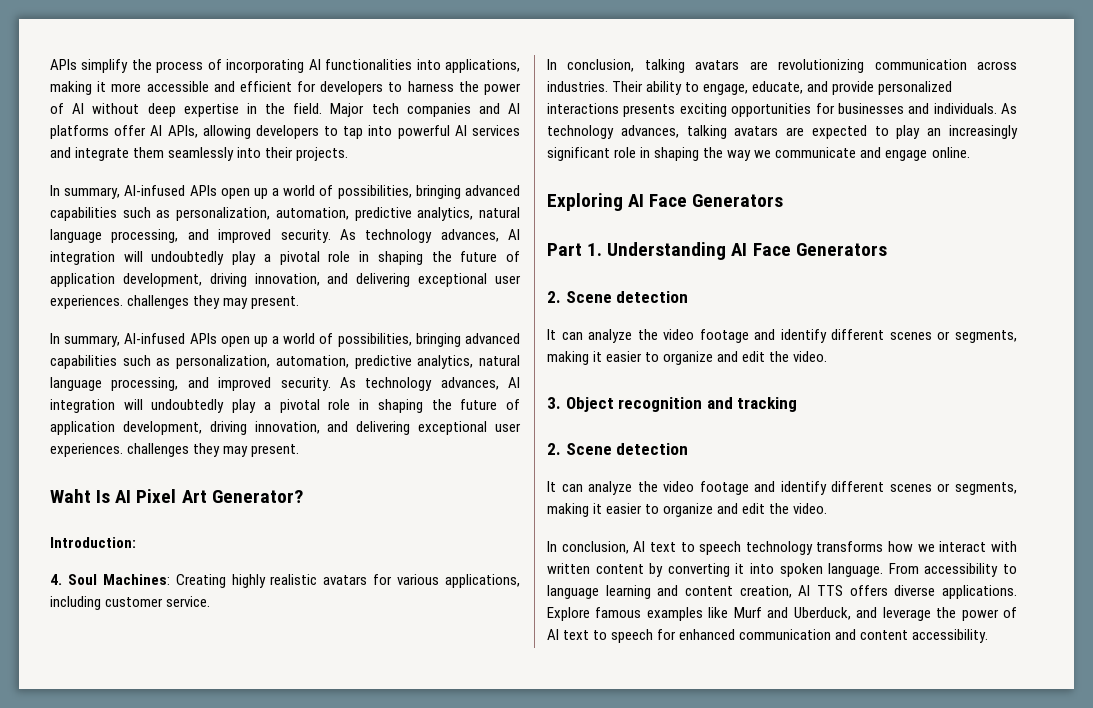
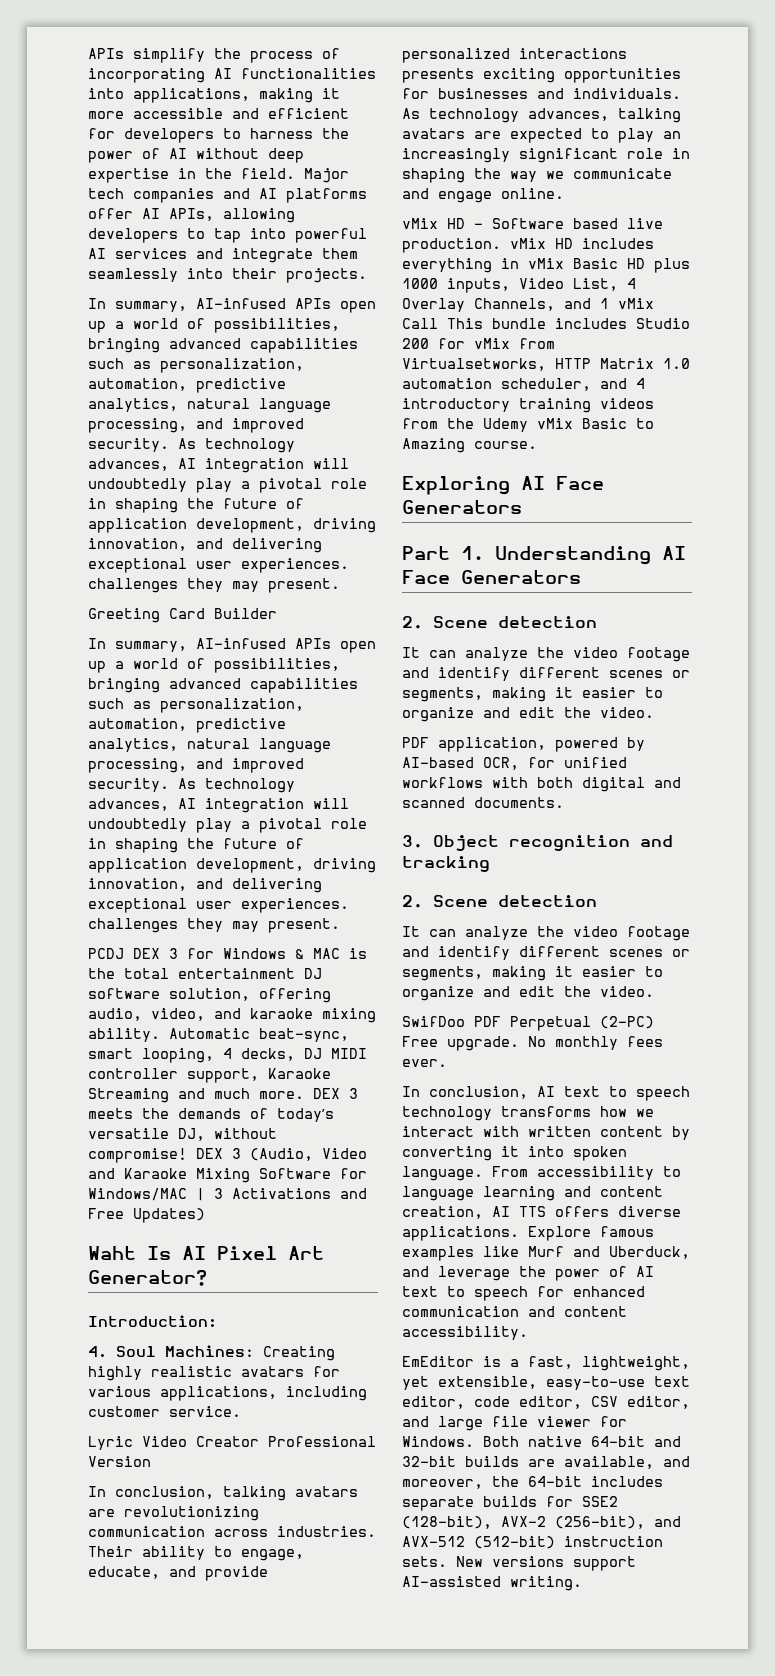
+ Greeting Card Builder
+ PCDJ DEX 3 for Windows & MAC is the total entertainment DJ software solution, offering audio, video, and karaoke mixing ability. Automatic beat-sync, smart looping, 4 decks, DJ MIDI controller support, Karaoke Streaming and much more. DEX 3 meets the demands of today’s versatile DJ, without compromise! DEX 3 (Audio, Video and Karaoke Mixing Software for Windows/MAC | 3 Activations and Free Updates)
+ Lyric Video Creator Professional Version
+ vMix HD - Software based live production. vMix HD includes everything in vMix Basic HD plus 1000 inputs, Video List, 4 Overlay Channels, and 1 vMix Call This bundle includes Studio 200 for vMix from Virtualsetworks, HTTP Matrix 1.0 automation scheduler, and 4 introductory training videos from the Udemy vMix Basic to Amazing course.
+ PDF application, powered by AI-based OCR, for unified workflows with both digital and scanned documents.
+ SwifDoo PDF Perpetual (2-PC) Free upgrade. No monthly fees ever.
+ EmEditor is a fast, lightweight, yet extensible, easy-to-use text editor, code editor, CSV editor, and large file viewer for Windows. Both native 64-bit and 32-bit builds are available, and moreover, the 64-bit includes separate builds for SSE2 (128-bit), AVX-2 (256-bit), and AVX-512 (512-bit) instruction sets. New versions support AI-assisted writing.

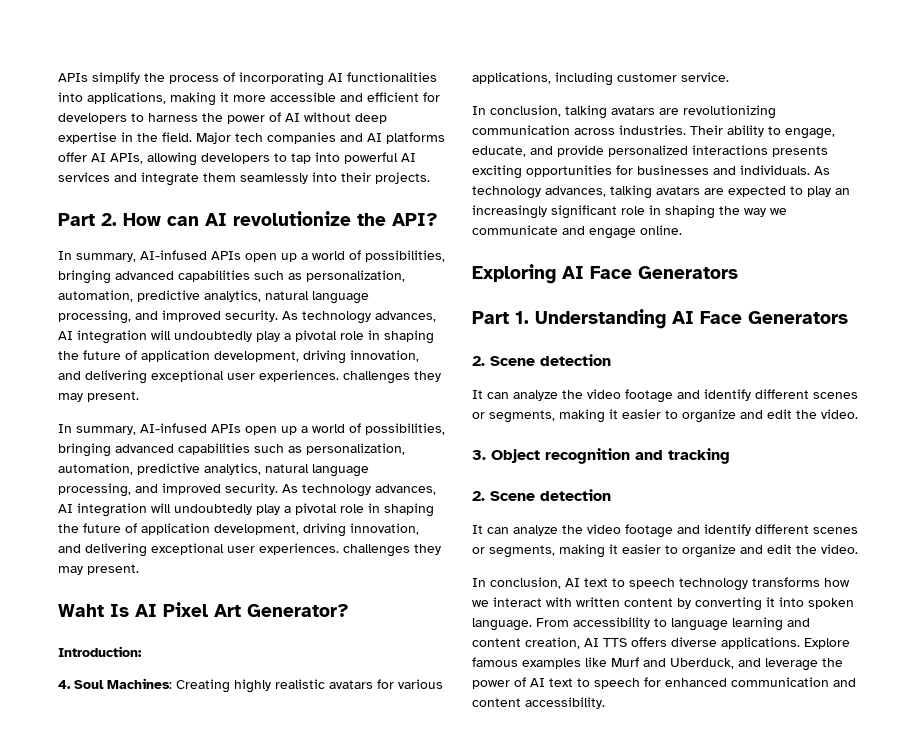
+ Part 2. How can AI revolutionize the API?
- Greeting Card Builder
- PCDJ DEX 3 for Windows & MAC is the total entertainment DJ software solution, offering audio, video, and karaoke mixing ability. Automatic beat-sync, smart looping, 4 decks, DJ MIDI controller support, Karaoke Streaming and much more. DEX 3 meets the demands of today’s versatile DJ, without compromise! DEX 3 (Audio, Video and Karaoke Mixing Software for Windows/MAC | 3 Activations and Free Updates)
- Lyric Video Creator Professional Version
- vMix HD - Software based live production. vMix HD includes everything in vMix Basic HD plus 1000 inputs, Video List, 4 Overlay Channels, and 1 vMix Call This bundle includes Studio 200 for vMix from Virtualsetworks, HTTP Matrix 1.0 automation scheduler, and 4 introductory training videos from the Udemy vMix Basic to Amazing course.
- PDF application, powered by AI-based OCR, for unified workflows with both digital and scanned documents.
- SwifDoo PDF Perpetual (2-PC) Free upgrade. No monthly fees ever.
- EmEditor is a fast, lightweight, yet extensible, easy-to-use text editor, code editor, CSV editor, and large file viewer for Windows. Both native 64-bit and 32-bit builds are available, and moreover, the 64-bit includes separate builds for SSE2 (128-bit), AVX-2 (256-bit), and AVX-512 (512-bit) instruction sets. New versions support AI-assisted writing.

